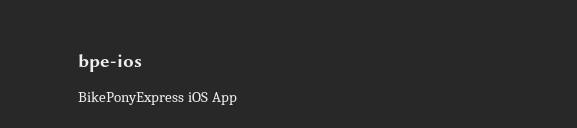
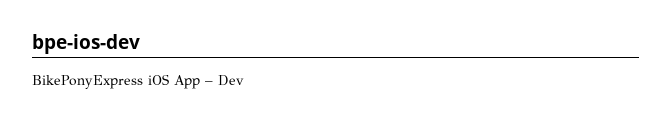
- bpe-ios
+ bpe-ios-dev
- BikePonyExpress iOS App
+ BikePonyExpress iOS App – Dev

